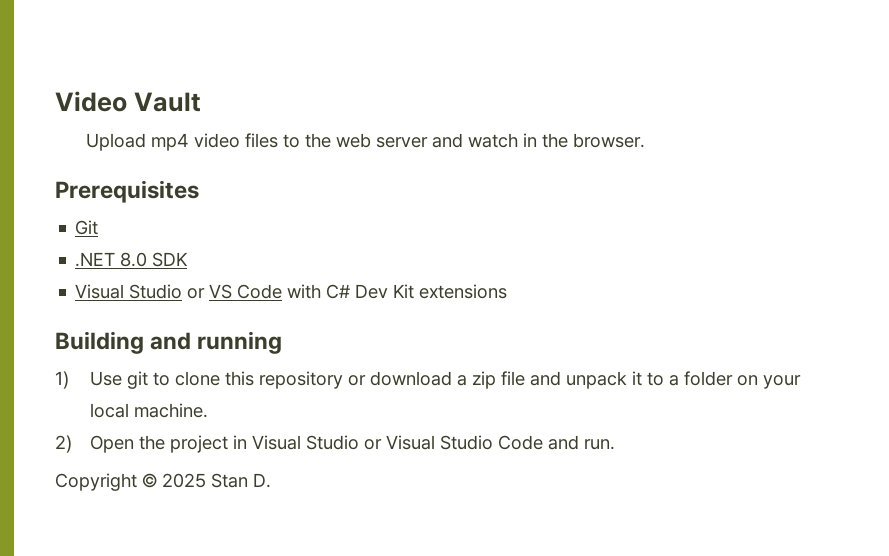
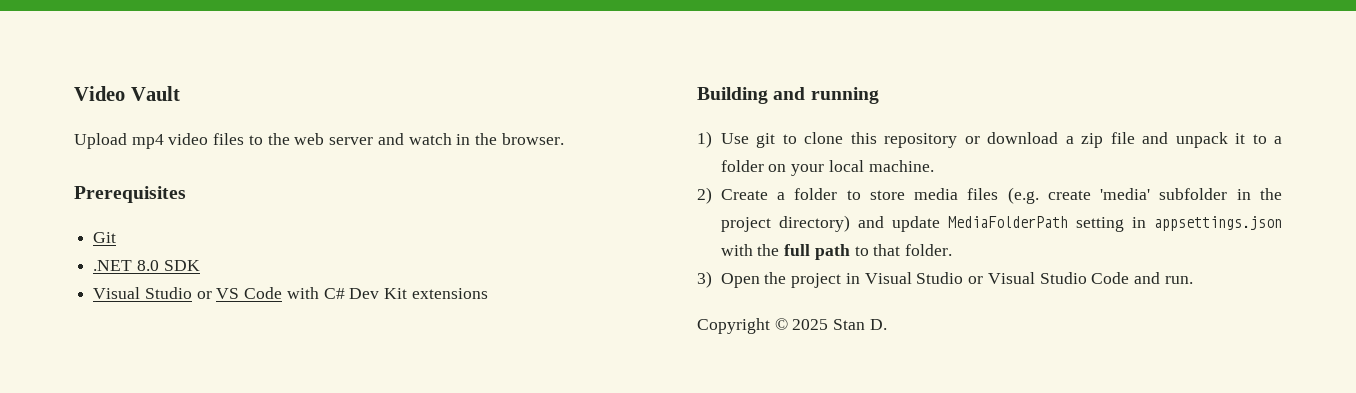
- 2) Open the project in Visual Studio or Visual Studio Code and run.
+ 2) Create a folder to store media files (e.g. create 'media' subfolder in the project directory) and update MediaFolderPath setting in appsettings.json with the full path to that folder.
+ 3) Open the project in Visual Studio or Visual Studio Code and run.

